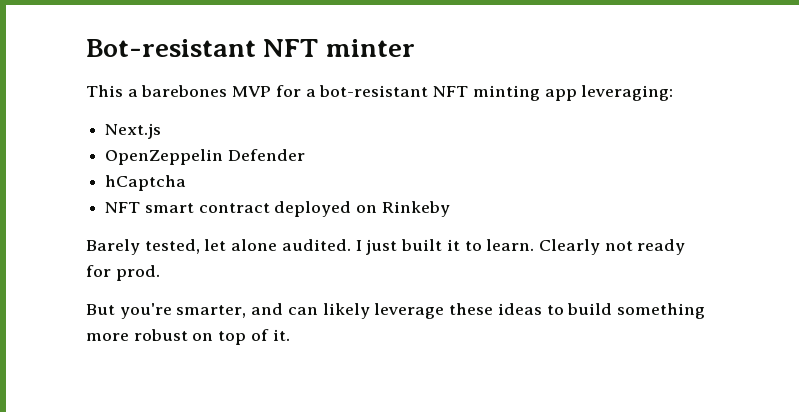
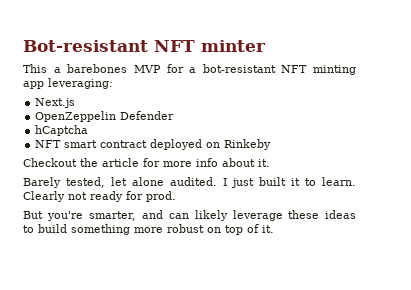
+ Checkout the article for more info about it.

